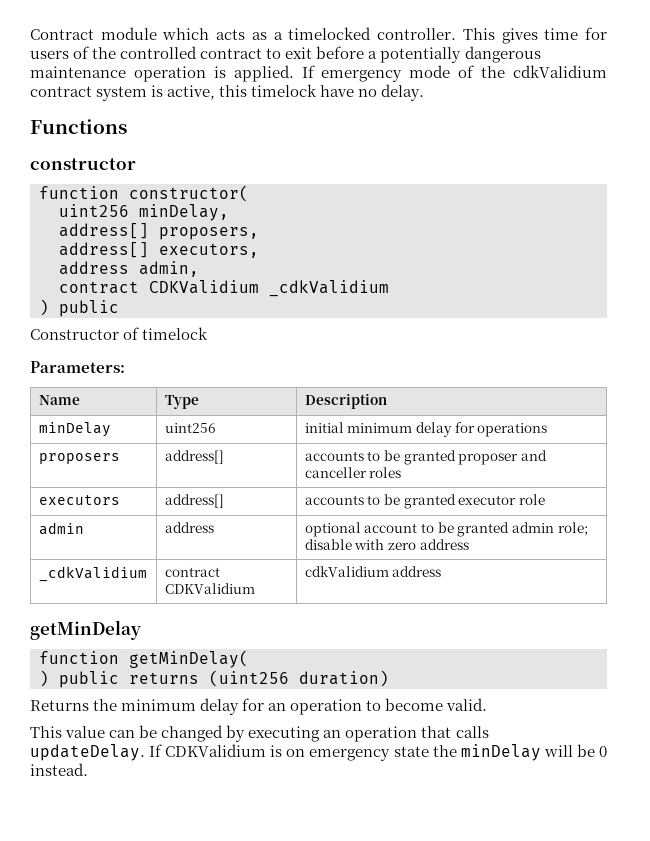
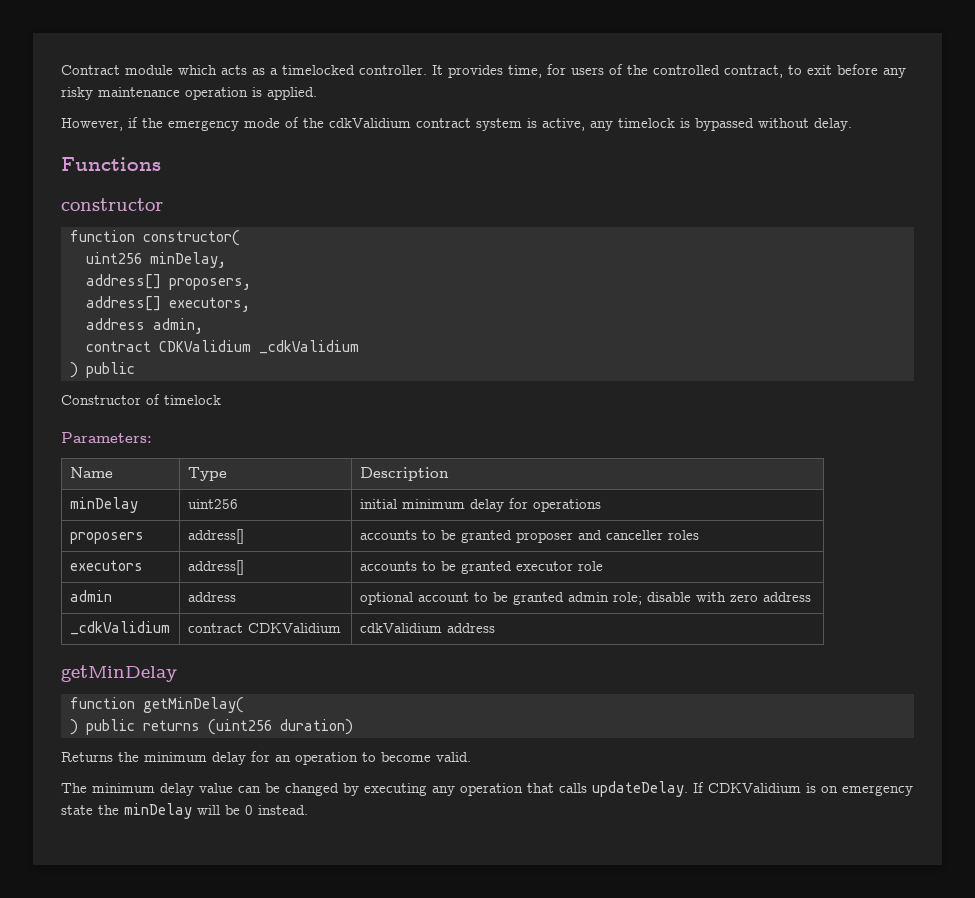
- This gives time for users of the controlled contract to exit before a potentially dangerous maintenance operation is applied. If emergency mode of the cdkValidium contract system is active, this timelock have no delay.
+ It provides time, for users of the controlled contract, to exit before any risky maintenance operation is applied.
+ However, if the emergency mode of the cdkValidium contract system is active, any timelock is bypassed without delay.
- This value can be changed by executing an operation that calls updateDelay.
+ The minimum delay value can be changed by executing any operation that calls updateDelay.

